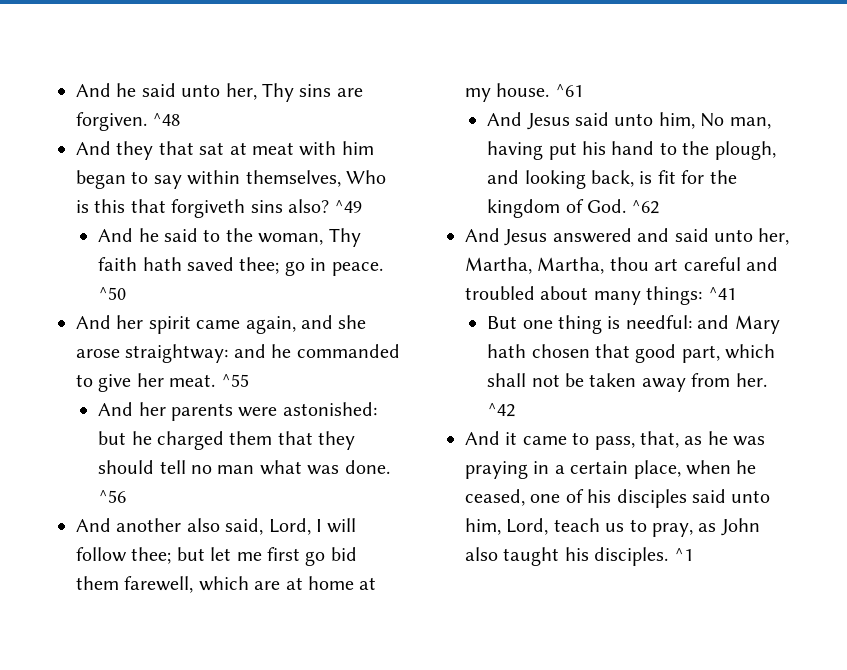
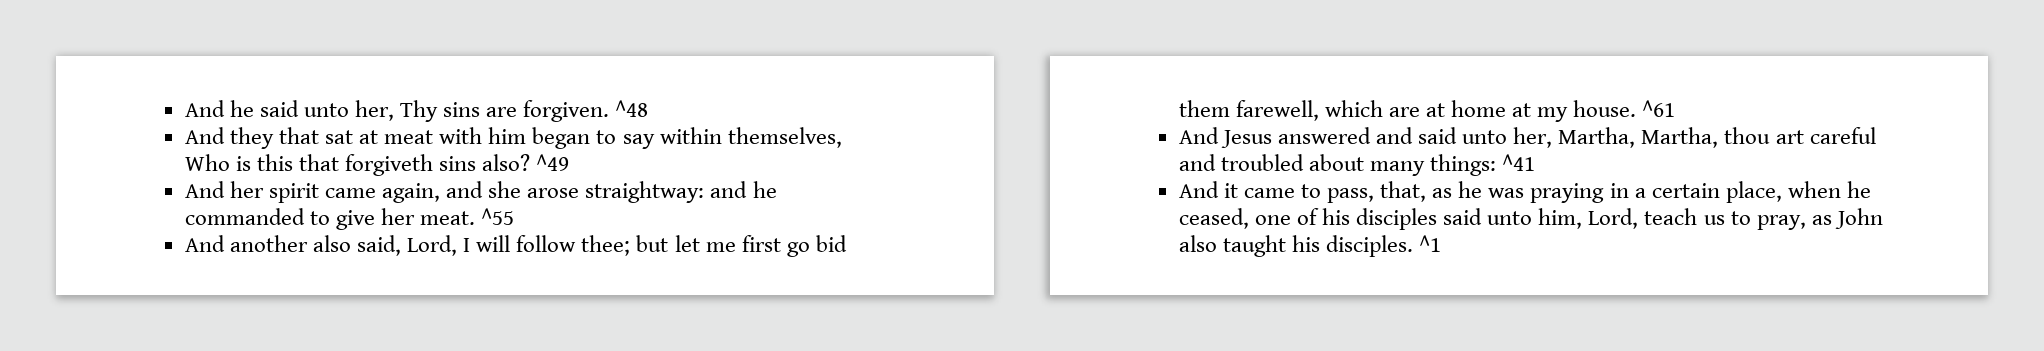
- And he said to the woman, Thy faith hath saved thee; go in peace. ^50
- And her parents were astonished: but he charged them that they should tell no man what was done. ^56
- And Jesus said unto him, No man, having put his hand to the plough, and looking back, is fit for the kingdom of God. ^62
- But one thing is needful: and Mary hath chosen that good part, which shall not be taken away from her. ^42

